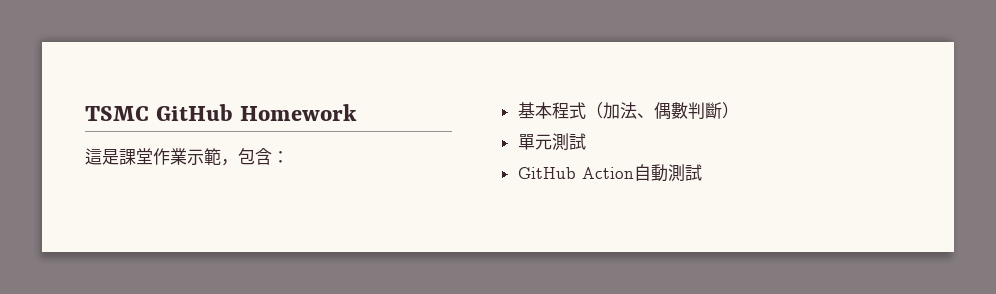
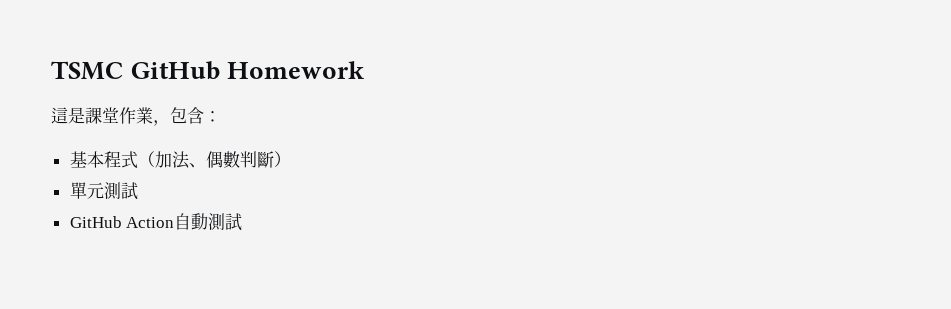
- 這是課堂作業示範，包含：
+ 這是課堂作業，包含：

